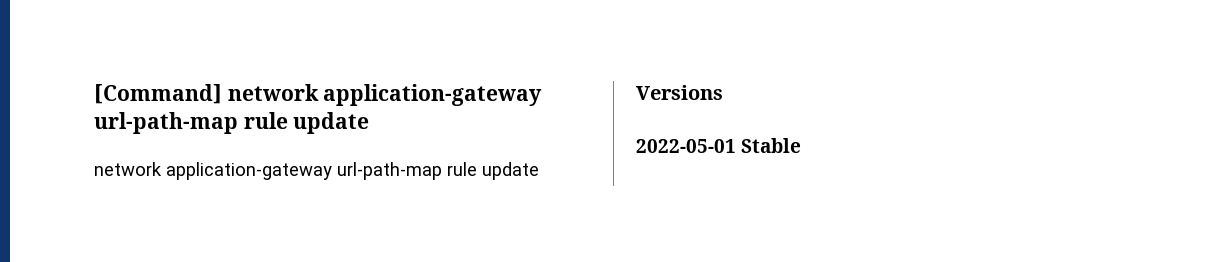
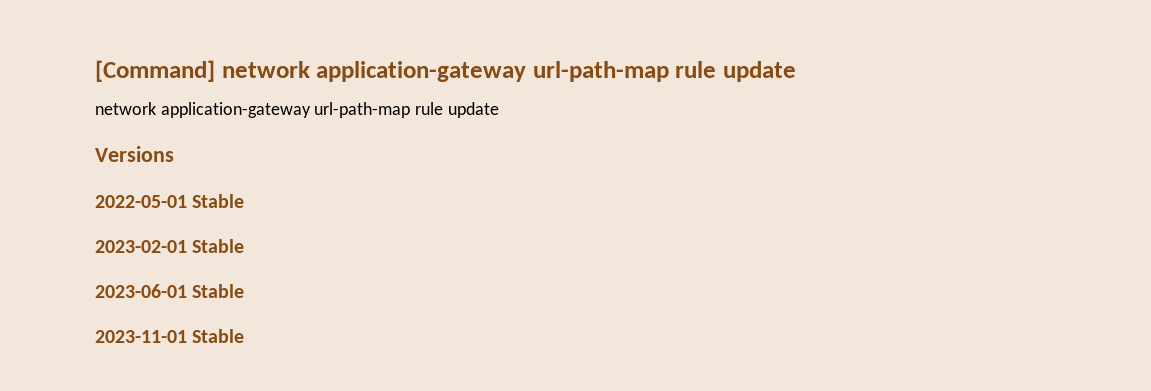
+ 2023-02-01 Stable
+ 2023-06-01 Stable
+ 2023-11-01 Stable

